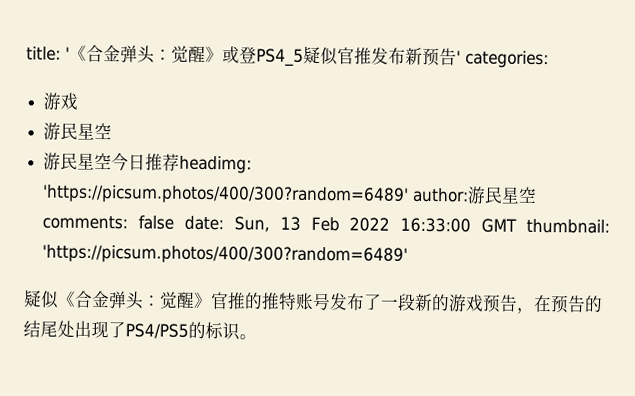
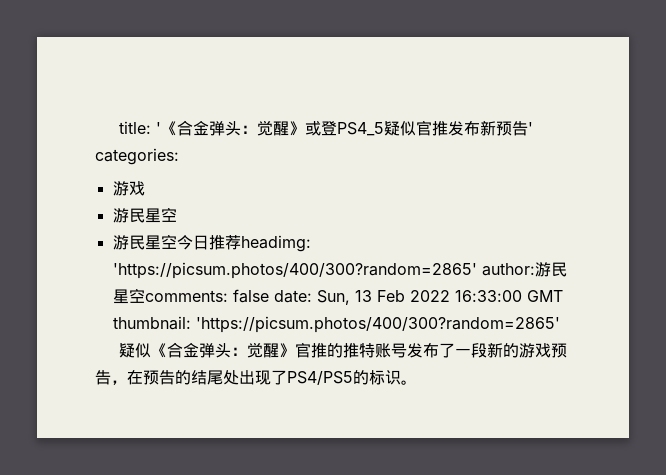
- 游民星空今日推荐headimg: 'https://picsum.photos/400/300?random=6489' author:游民星空comments: false date: Sun, 13 Feb 2022 16:33:00 GMT thumbnail: 'https://picsum.photos/400/300?random=6489'
+ 游民星空今日推荐headimg: 'https://picsum.photos/400/300?random=2865' author:游民星空comments: false date: Sun, 13 Feb 2022 16:33:00 GMT thumbnail: 'https://picsum.photos/400/300?random=2865'

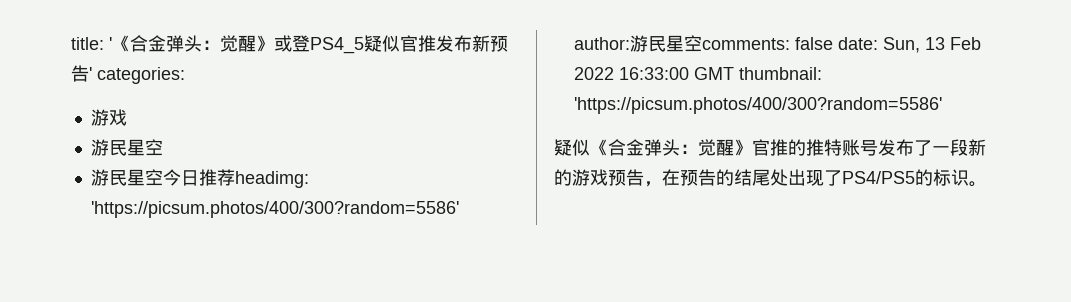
- 游民星空今日推荐headimg: 'https://picsum.photos/400/300?random=2865' author:游民星空comments: false date: Sun, 13 Feb 2022 16:33:00 GMT thumbnail: 'https://picsum.photos/400/300?random=2865'
+ 游民星空今日推荐headimg: 'https://picsum.photos/400/300?random=5586' author:游民星空comments: false date: Sun, 13 Feb 2022 16:33:00 GMT thumbnail: 'https://picsum.photos/400/300?random=5586'

